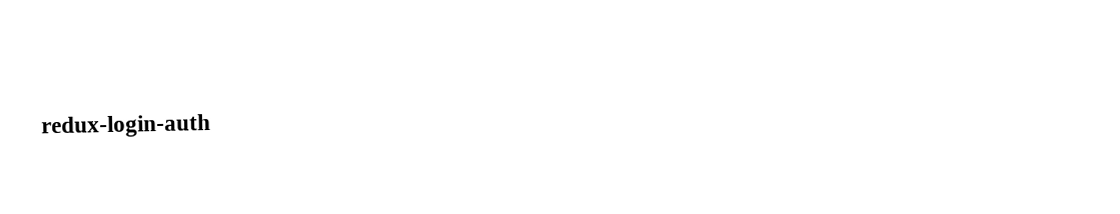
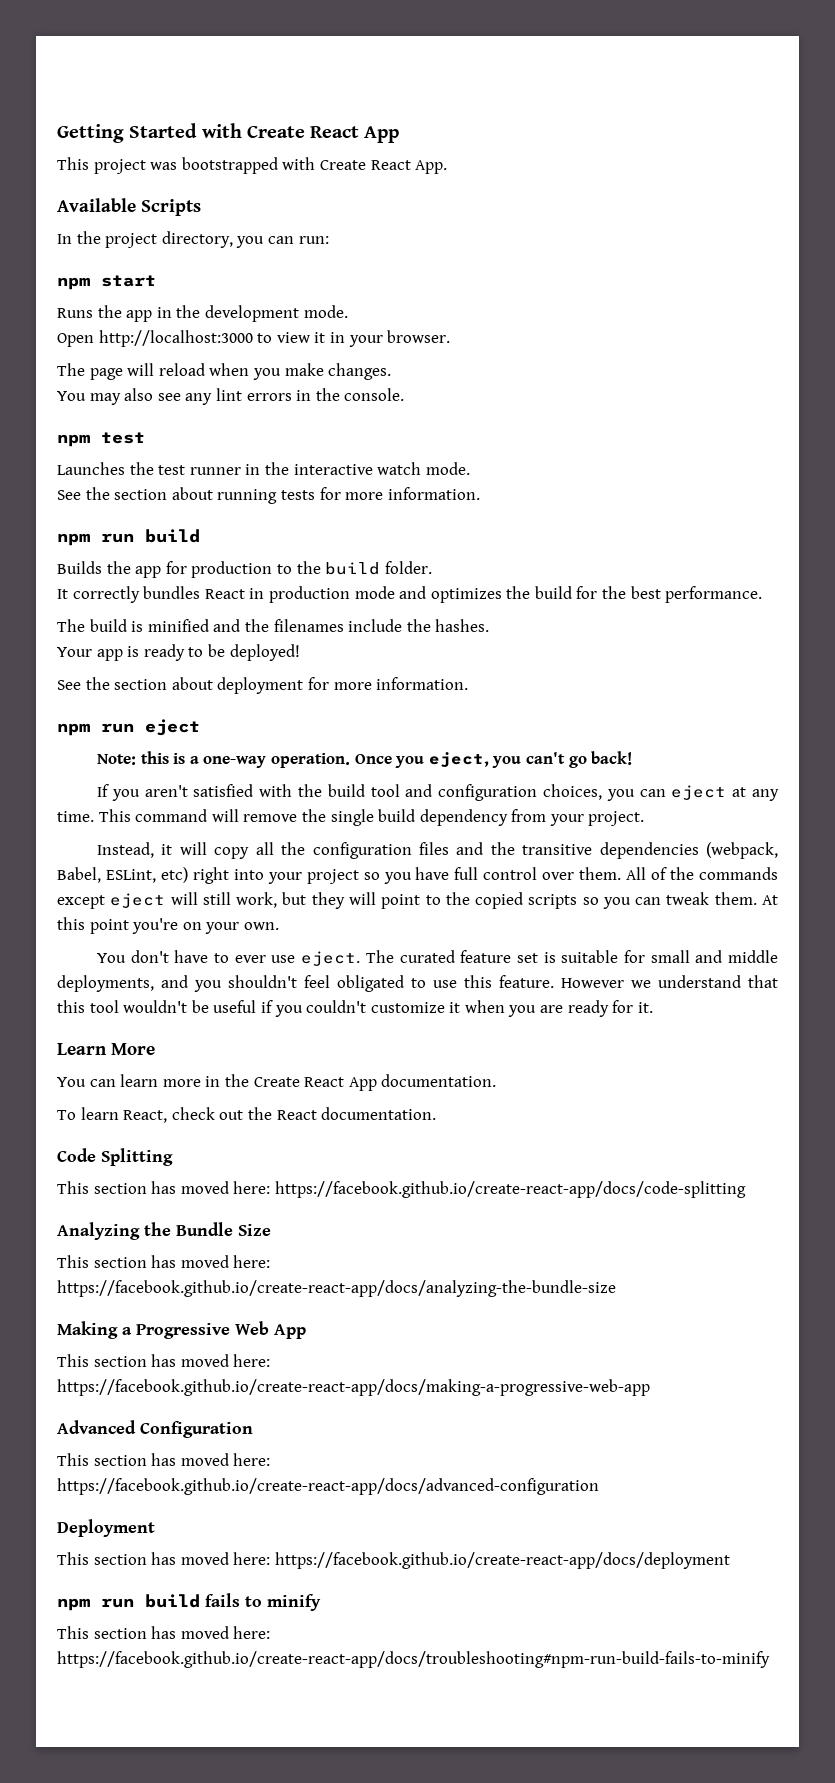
- redux-login-auth
+ Getting Started with Create React App
+ This project was bootstrapped with Create React App.
+ Available Scripts
+ In the project directory, you can run:
+ npm start
+ Runs the app in the development mode.
+ Open http://localhost:3000 to view it in your browser.
+ The page will reload when you make changes.
+ You may also see any lint errors in the console.
+ npm test
+ Launches the test runner in the interactive watch mode.
+ See the section about running tests for more information.
+ npm run build
+ Builds the app for production to the build folder.
+ It correctly bundles React in production mode and optimizes the build for the best performance.
+ The build is minified and the filenames include the hashes.
+ Your app is ready to be deployed!
+ See the section about deployment for more information.
+ npm run eject
+ Note: this is a one-way operation. Once you eject, you can't go back!
+ If you aren't satisfied with the build tool and configuration choices, you can eject at any time. This command will remove the single build dependency from your project.
+ Instead, it will copy all the configuration files and the transitive dependencies (webpack, Babel, ESLint, etc) right into your project so you have full control over them. All of the commands except eject will still work, but they will point to the copied scripts so you can tweak them. At this point you're on your own.
+ You don't have to ever use eject. The curated feature set is suitable for small and middle deployments, and you shouldn't feel obligated to use this feature. However we understand that this tool wouldn't be useful if you couldn't customize it when you are ready for it.
+ Learn More
+ You can learn more in the Create React App documentation.
+ To learn React, check out the React documentation.
+ Code Splitting
+ This section has moved here: https://facebook.github.io/create-react-app/docs/code-splitting
+ Analyzing the Bundle Size
+ This section has moved here: https://facebook.github.io/create-react-app/docs/analyzing-the-bundle-size
+ Making a Progressive Web App
+ This section has moved here: https://facebook.github.io/create-react-app/docs/making-a-progressive-web-app
+ Advanced Configuration
+ This section has moved here: https://facebook.github.io/create-react-app/docs/advanced-configuration
+ Deployment
+ This section has moved here: https://facebook.github.io/create-react-app/docs/deployment
+ npm run build fails to minify
+ This section has moved here: https://facebook.github.io/create-react-app/docs/troubleshooting#npm-run-build-fails-to-minify

